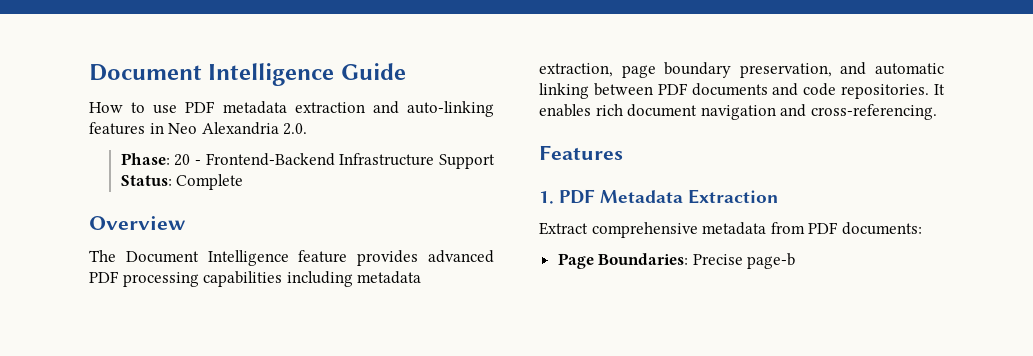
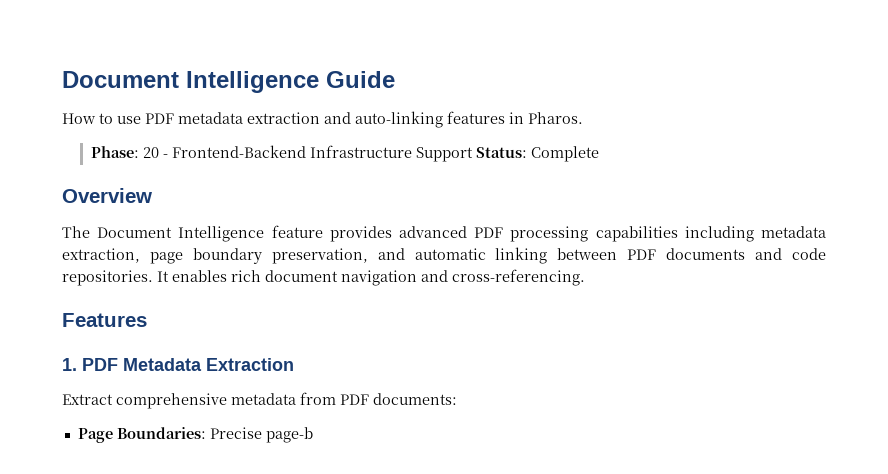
- How to use PDF metadata extraction and auto-linking features in Neo Alexandria 2.0.
+ How to use PDF metadata extraction and auto-linking features in Pharos.

